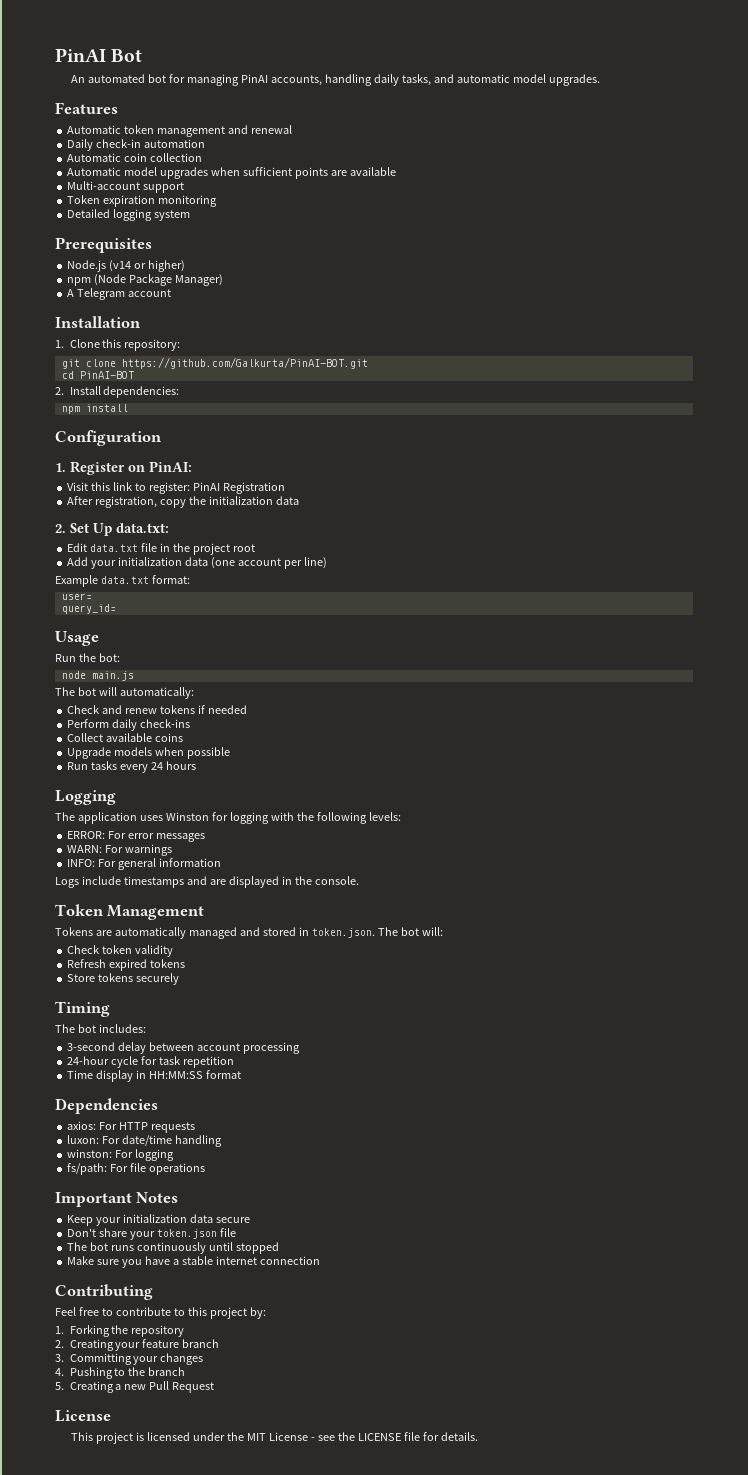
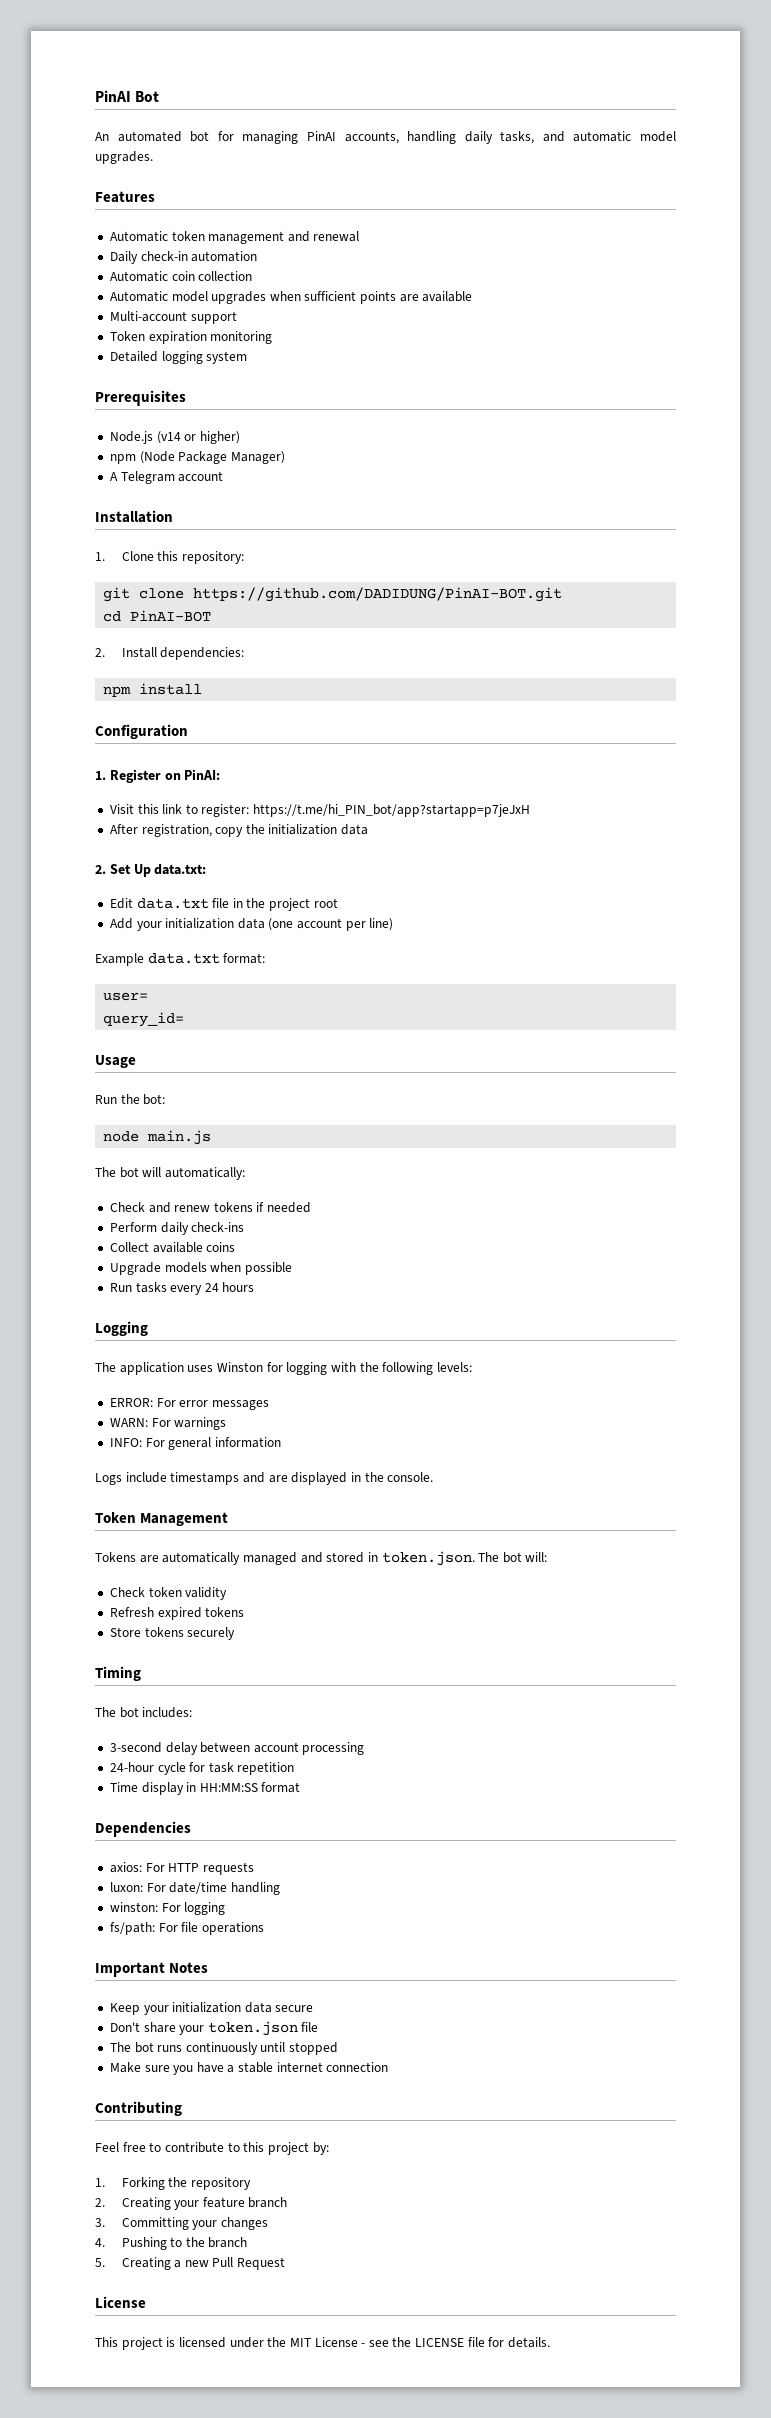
- git clone https://github.com/Galkurta/PinAI-BOT.git
+ git clone https://github.com/DADIDUNG/PinAI-BOT.git
- Visit this link to register: PinAI Registration
+ Visit this link to register: https://t.me/hi_PIN_bot/app?startapp=p7jeJxH

